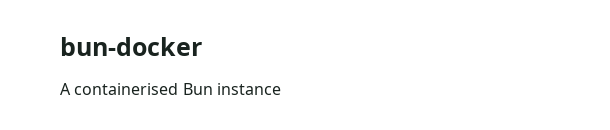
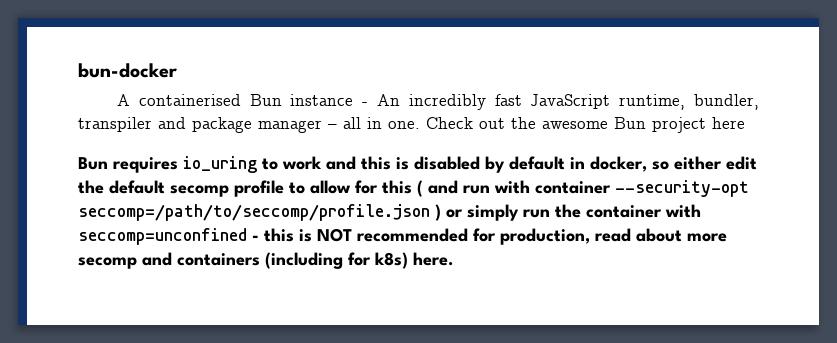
- A containerised Bun instance
+ A containerised Bun instance - An incredibly fast JavaScript runtime, bundler, transpiler and package manager – all in one. Check out the awesome Bun project here
+ Bun requires io_uring to work and this is disabled by default in docker, so either edit the default secomp profile to allow for this ( and run with container --security-opt seccomp=/path/to/seccomp/profile.json ) or simply run the container with seccomp=unconfined - this is NOT recommended for production, read about more secomp and containers (including for k8s) here.

